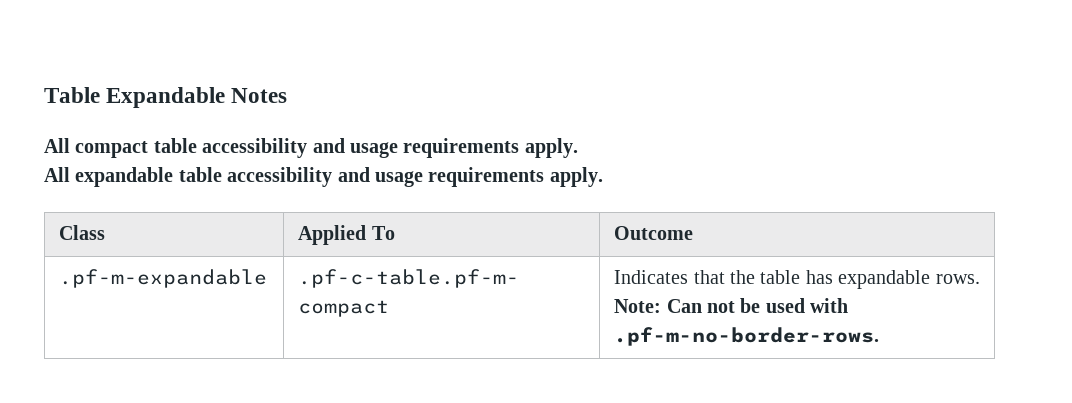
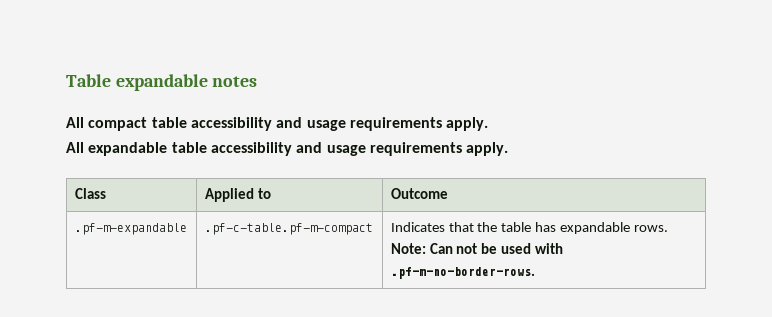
- Table Expandable Notes
+ Table expandable notes
- Class | Applied To | Outcome
+ Class | Applied to | Outcome

